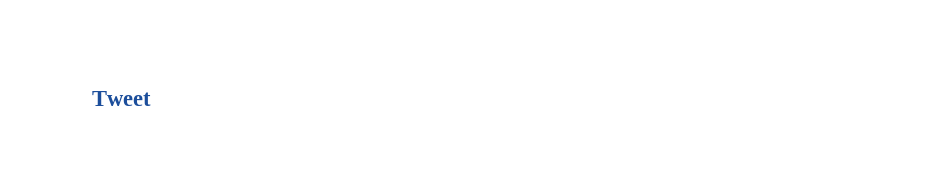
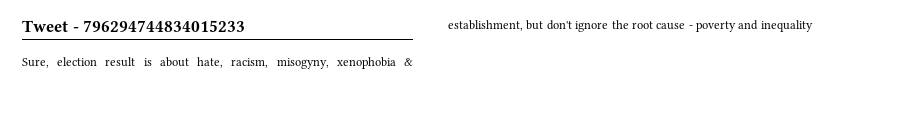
- Tweet
+ Tweet - 796294744834015233
+ Sure, election result is about hate, racism, misogyny, xenophobia & establishment, but don't ignore the root cause - poverty and inequality

